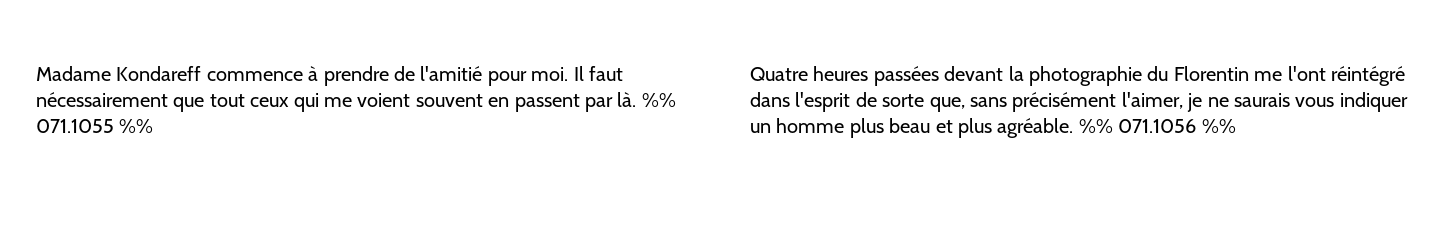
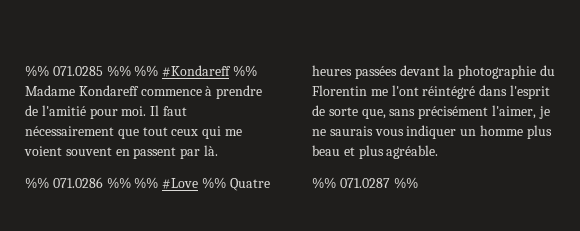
- Madame Kondareff commence à prendre de l'amitié pour moi.
+ %% 071.0285 %% %% #Kondareff %% Madame Kondareff commence à prendre de l'amitié pour moi.
- Il faut nécessairement que tout ceux qui me voient souvent en passent par là. %% 071.1055 %%
- Quatre heures passées devant la photographie du Florentin me l'ont réintégré dans l'esprit de sorte que, sans précisément l'aimer, je ne saurais vous indiquer un homme plus beau et plus agréable. %% 071.1056 %%
+ Il faut nécessairement que tout ceux qui me voient souvent en passent par là.
+ %% 071.0286 %% %% #Love %% Quatre heures passées devant la photographie du Florentin me l'ont réintégré dans l'esprit de sorte que, sans précisément l'aimer, je ne saurais vous indiquer un homme plus beau et plus agréable.
+ %% 071.0287 %%

